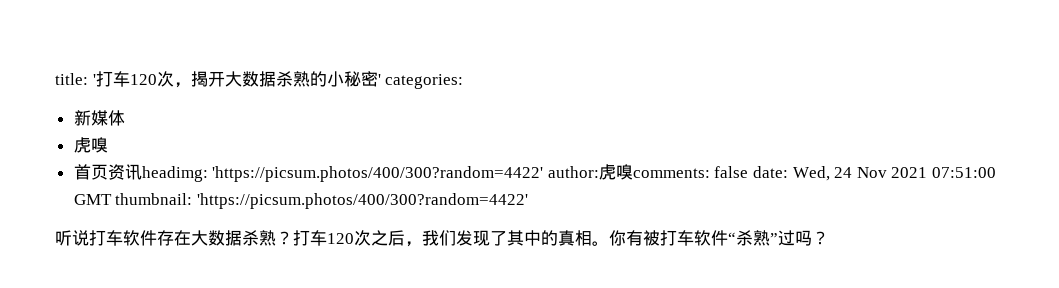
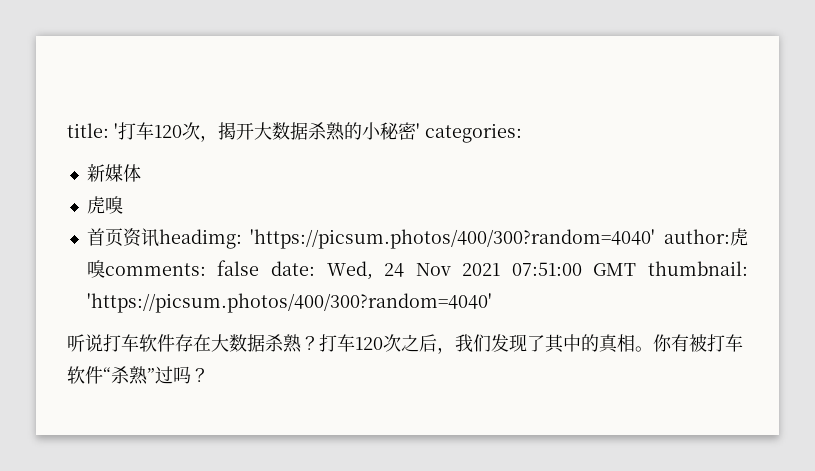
- 首页资讯headimg: 'https://picsum.photos/400/300?random=4422' author:虎嗅comments: false date: Wed, 24 Nov 2021 07:51:00 GMT thumbnail: 'https://picsum.photos/400/300?random=4422'
+ 首页资讯headimg: 'https://picsum.photos/400/300?random=4040' author:虎嗅comments: false date: Wed, 24 Nov 2021 07:51:00 GMT thumbnail: 'https://picsum.photos/400/300?random=4040'

